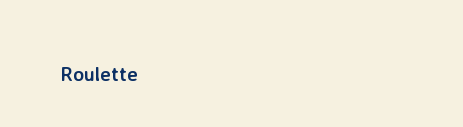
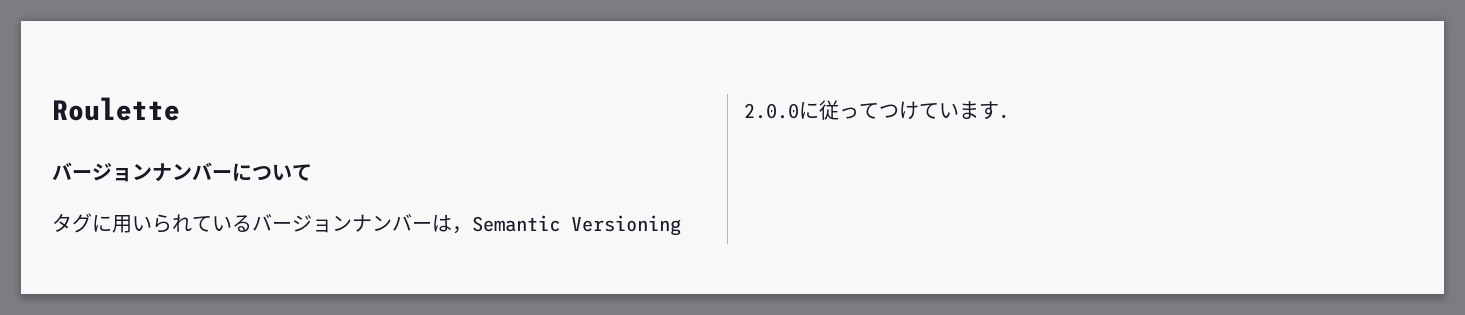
+ バージョンナンバーについて
+ タグに用いられているバージョンナンバーは，Semantic Versioning 2.0.0に従ってつけています．

